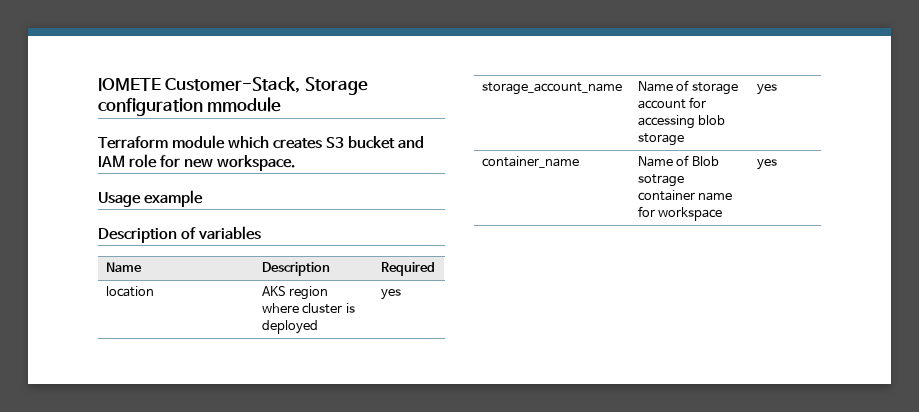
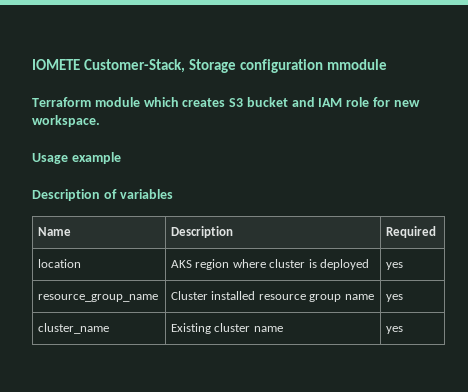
- storage_account_name | Name of storage account for accessing blob storage | yes
- container_name | Name of Blob sotrage container name for workspace | yes
+ resource_group_name | Cluster installed resource group name | yes
+ cluster_name | Existing cluster name | yes

